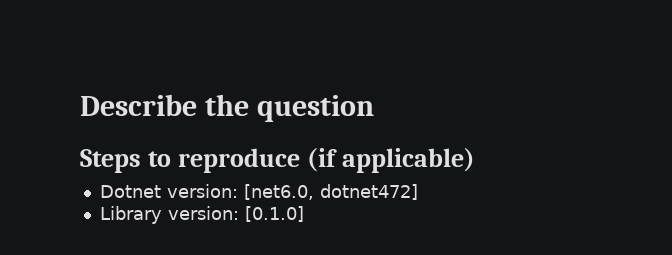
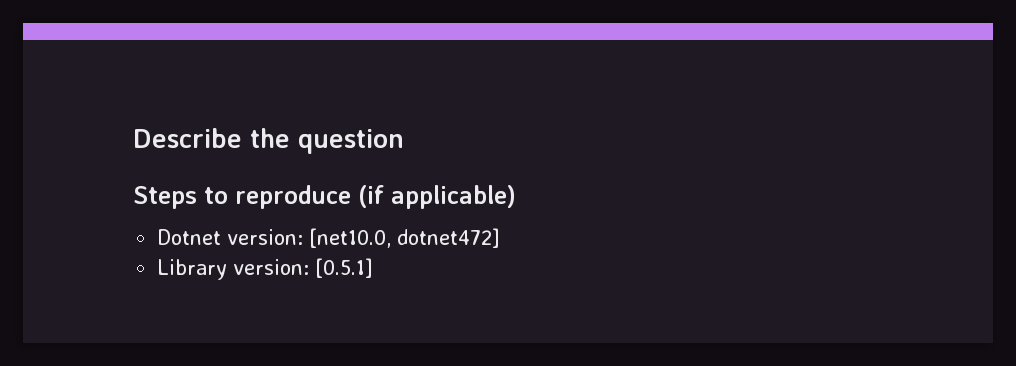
- Dotnet version: [net6.0, dotnet472]
+ Dotnet version: [net10.0, dotnet472]
- Library version: [0.1.0]
+ Library version: [0.5.1]

